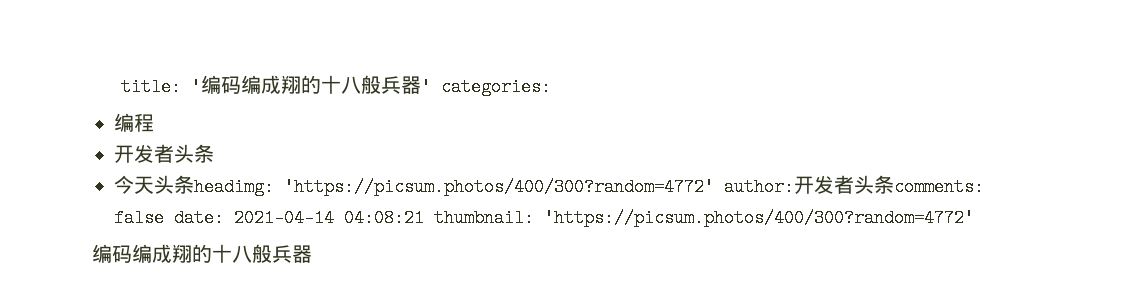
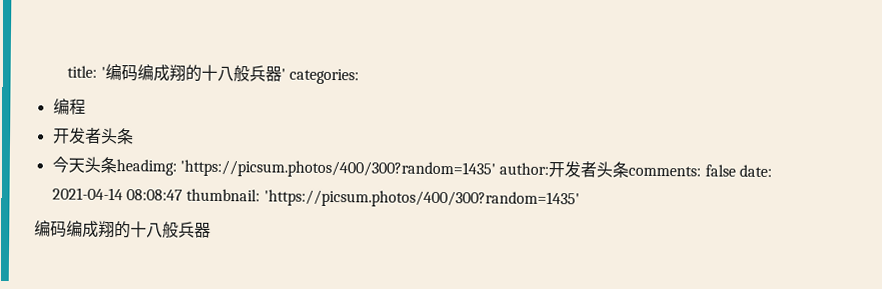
- 今天头条headimg: 'https://picsum.photos/400/300?random=4772' author:开发者头条comments: false date: 2021-04-14 04:08:21 thumbnail: 'https://picsum.photos/400/300?random=4772'
+ 今天头条headimg: 'https://picsum.photos/400/300?random=1435' author:开发者头条comments: false date: 2021-04-14 08:08:47 thumbnail: 'https://picsum.photos/400/300?random=1435'

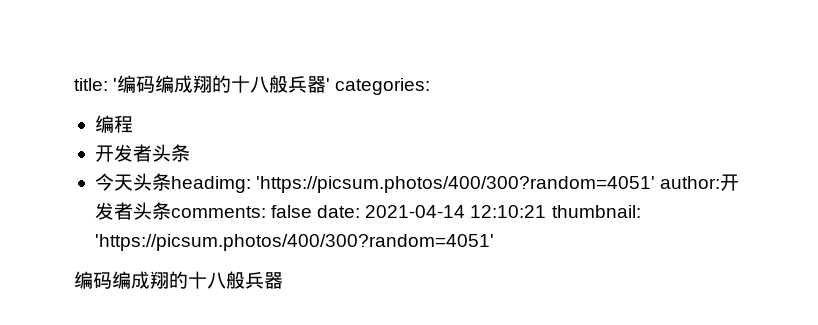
- 今天头条headimg: 'https://picsum.photos/400/300?random=1435' author:开发者头条comments: false date: 2021-04-14 08:08:47 thumbnail: 'https://picsum.photos/400/300?random=1435'
+ 今天头条headimg: 'https://picsum.photos/400/300?random=4051' author:开发者头条comments: false date: 2021-04-14 12:10:21 thumbnail: 'https://picsum.photos/400/300?random=4051'

